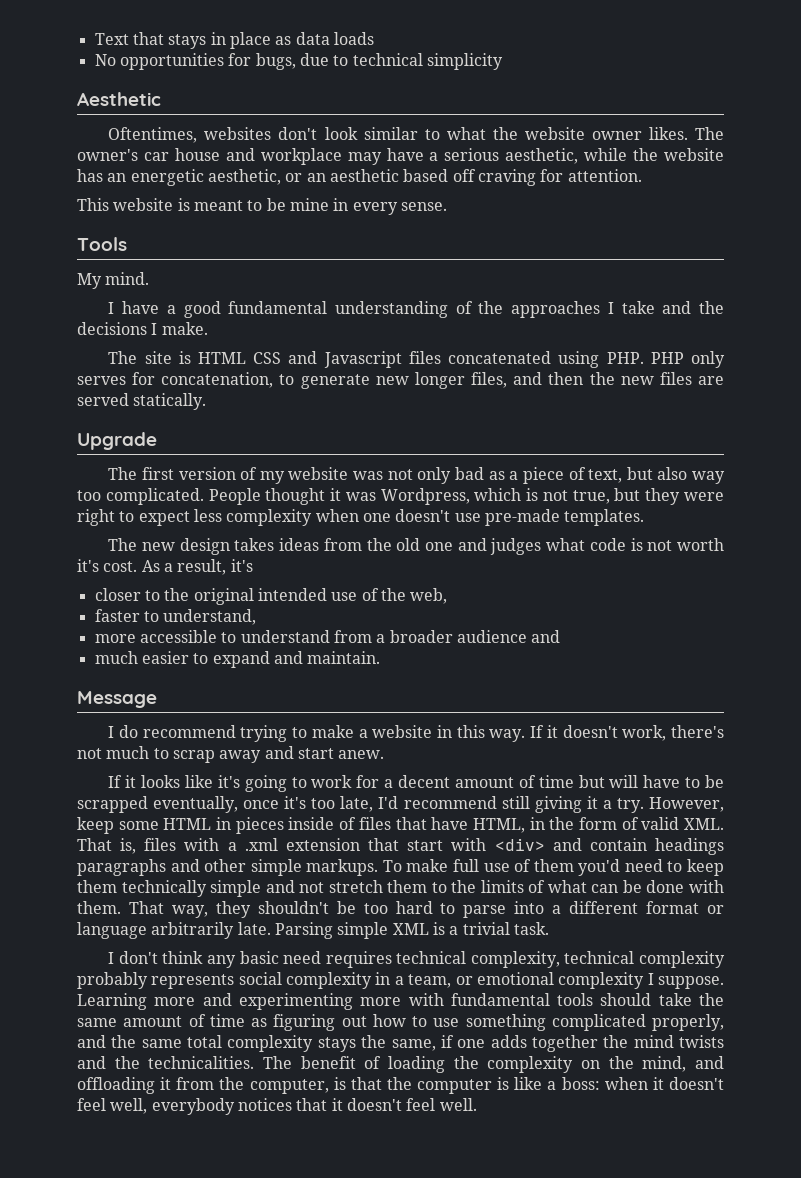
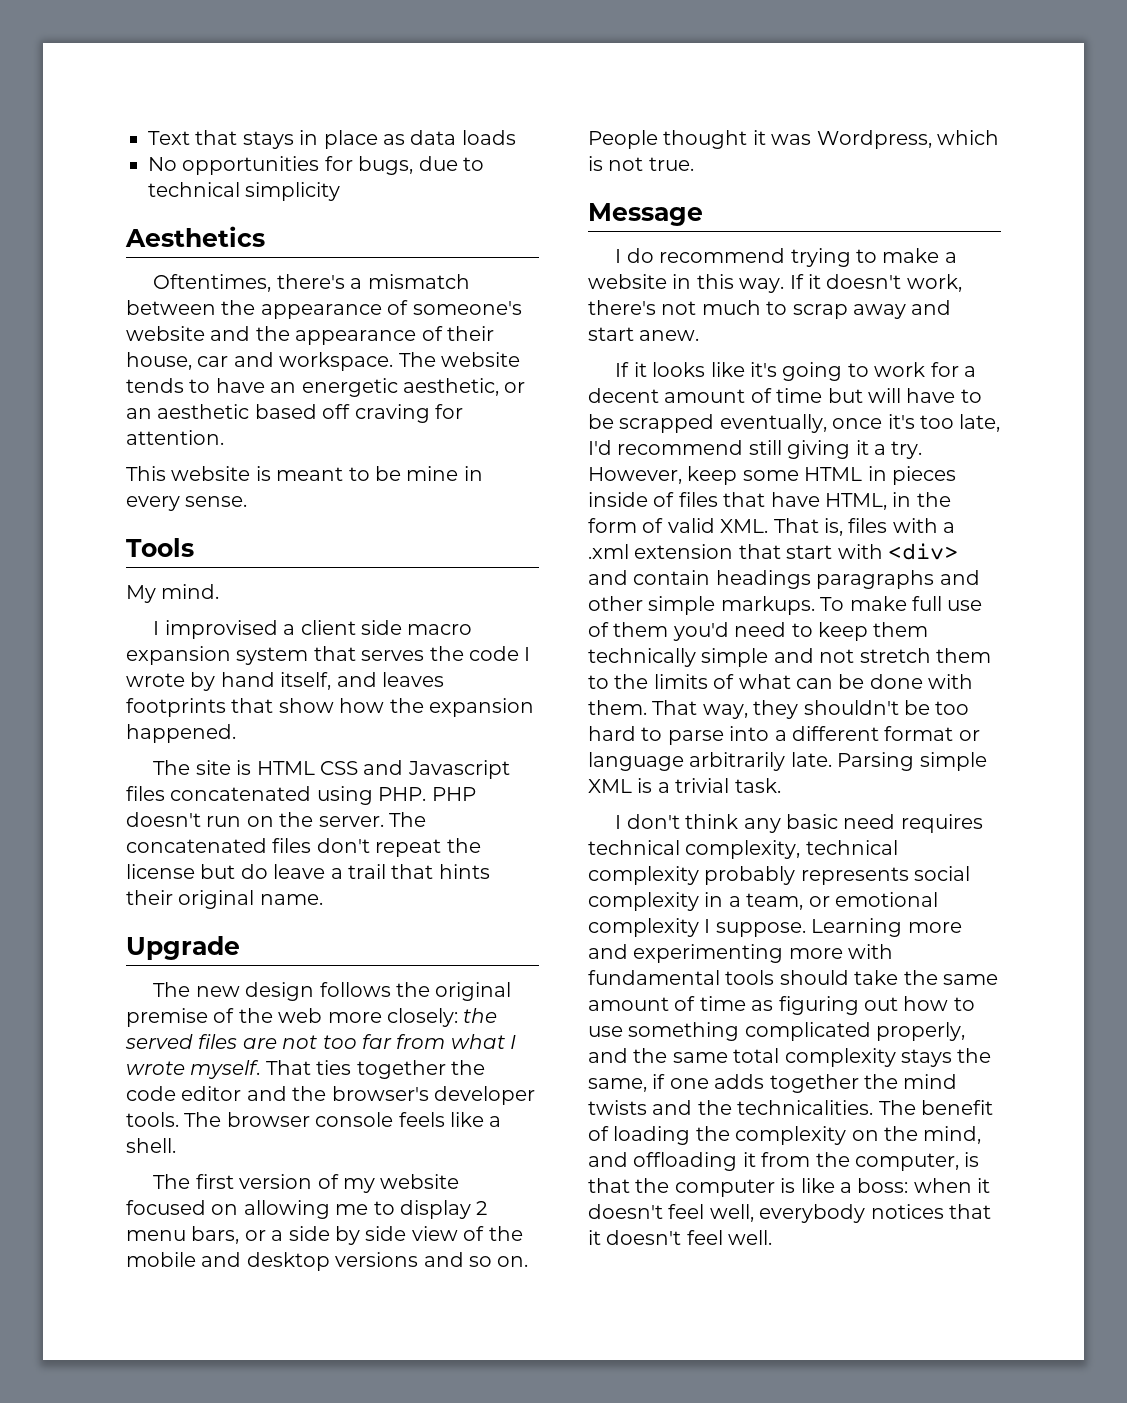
- Aesthetic
+ Aesthetics
- Oftentimes, websites don't look similar to what the website owner likes. The owner's car house and workplace may have a serious aesthetic, while the website has an energetic aesthetic, or an aesthetic based off craving for attention.
+ Oftentimes, there's a mismatch between the appearance of someone's website and the appearance of their house, car and workspace. The website tends to have an energetic aesthetic, or an aesthetic based off craving for attention.
- I have a good fundamental understanding of the approaches I take and the decisions I make.
+ I improvised a client side macro expansion system that serves the code I wrote by hand itself, and leaves footprints that show how the expansion happened.
- The site is HTML CSS and Javascript files concatenated using PHP. PHP only serves for concatenation, to generate new longer files, and then the new files are served statically.
+ The site is HTML CSS and Javascript files concatenated using PHP. PHP doesn't run on the server. The concatenated files don't repeat the license but do leave a trail that hints their original name.
  Upgrade
+ The new design follows the original premise of the web more closely: the served files are not too far from what I wrote myself. That ties together the code editor and the browser's developer tools. The browser console feels like a shell.
- The first version of my website was not only bad as a piece of text, but also way too complicated.
+ The first version of my website focused on allowing me to display 2 menu bars, or a side by side view of the mobile and desktop versions and so on.
- People thought it was Wordpress, which is not true, but they were right to expect less complexity when one doesn't use pre-made templates.
- The new design takes ideas from the old one and judges what code is not worth it's cost. As a result, it's
- closer to the original intended use of the web,
- faster to understand,
- more accessible to understand from a broader audience and
- much easier to expand and maintain.
+ People thought it was Wordpress, which is not true.

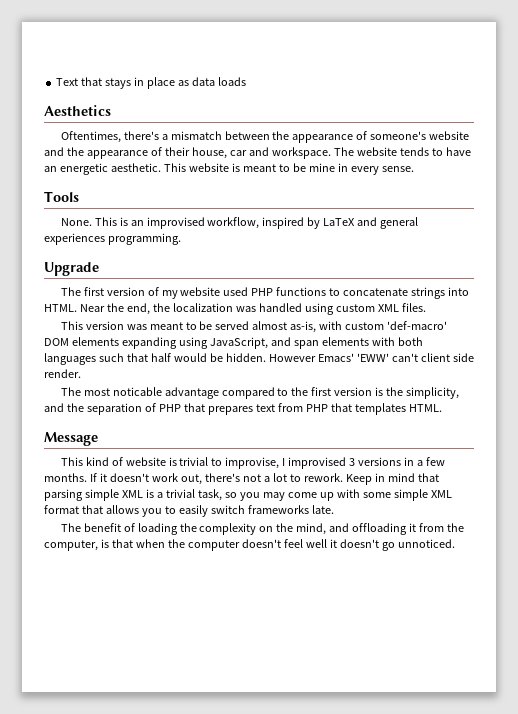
- No opportunities for bugs, due to technical simplicity
- The website tends to have an energetic aesthetic, or an aesthetic based off craving for attention.
- This website is meant to be mine in every sense.
+ The website tends to have an energetic aesthetic. This website is meant to be mine in every sense.
- My mind.
- I improvised a client side macro expansion system that serves the code I wrote by hand itself, and leaves footprints that show how the expansion happened.
- The site is HTML CSS and Javascript files concatenated using PHP. PHP doesn't run on the server. The concatenated files don't repeat the license but do leave a trail that hints their original name.
+ None. This is an improvised workflow, inspired by LaTeX and general experiences programming.
  Upgrade
- The new design follows the original premise of the web more closely: the served files are not too far from what I wrote myself. That ties together the code editor and the browser's developer tools. The browser console feels like a shell.
- The first version of my website focused on allowing me to display 2 menu bars, or a side by side view of the mobile and desktop versions and so on. People thought it was Wordpress, which is not true.
+ The first version of my website used PHP functions to concatenate strings into HTML. Near the end, the localization was handled using custom XML files.
+ This version was meant to be served almost as-is, with custom 'def-macro' DOM elements expanding using JavaScript, and span elements with both languages such that half would be hidden. However Emacs' 'EWW' can't client side render.
+ The most noticable advantage compared to the first version is the simplicity, and the separation of PHP that prepares text from PHP that templates HTML.
  Message
- I do recommend trying to make a website in this way. If it doesn't work, there's not much to scrap away and start anew.
- If it looks like it's going to work for a decent amount of time but will have to be scrapped eventually, once it's too late, I'd recommend still giving it a try. However, keep some HTML in pieces inside of files that have HTML, in the form of valid XML. That is, files with a .xml extension that start with <div> and contain headings paragraphs and other simple markups. To make full use of them you'd need to keep them technically simple and not stretch them to the limits of what can be done with them. That way, they shouldn't be too hard to parse into a different format or language arbitrarily late. Parsing simple XML is a trivial task.
- I don't think any basic need requires technical complexity, technical complexity probably represents social complexity in a team, or emotional complexity I suppose. Learning more and experimenting more with fundamental tools should take the same amount of time as figuring out how to use something complicated properly, and the same total complexity stays the same, if one adds together the mind twists and the technicalities. The benefit of loading the complexity on the mind, and offloading it from the computer, is that the computer is like a boss: when it doesn't feel well, everybody notices that it doesn't feel well.
+ This kind of website is trivial to improvise, I improvised 3 versions in a few months. If it doesn't work out, there's not a lot to rework. Keep in mind that parsing simple XML is a trivial task, so you may come up with some simple XML format that allows you to easily switch frameworks late.
+ The benefit of loading the complexity on the mind, and offloading it from the computer, is that when the computer doesn't feel well it doesn't go unnoticed.

